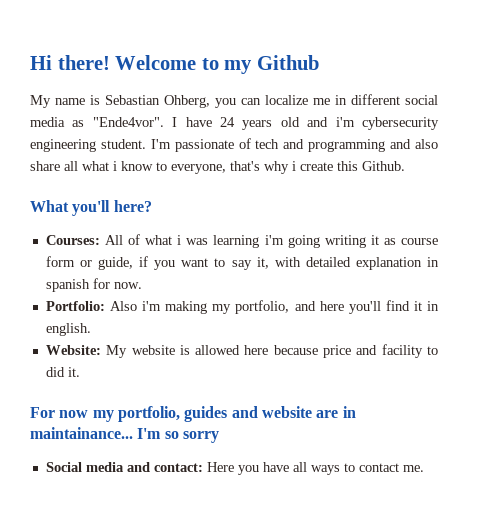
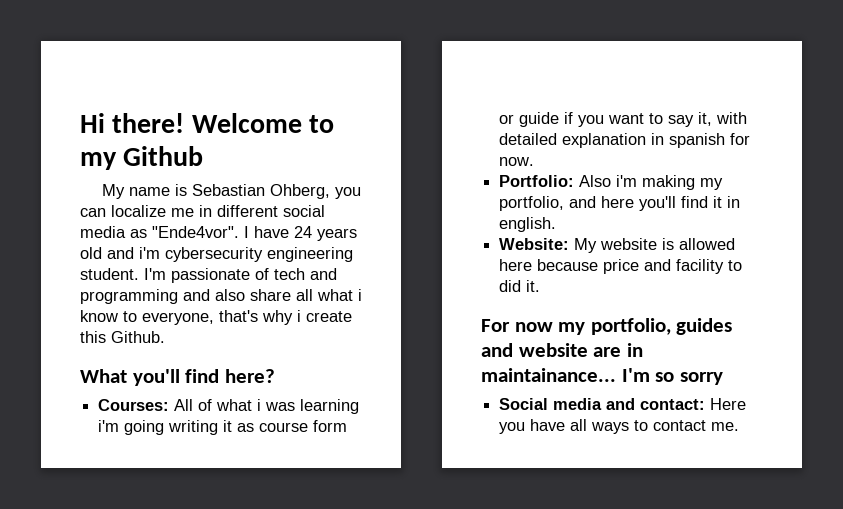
- What you'll here?
+ What you'll find here?
- Courses: All of what i was learning i'm going writing it as course form or guide, if you want to say it, with detailed explanation in spanish for now.
+ Courses: All of what i was learning i'm going writing it as course form or guide if you want to say it, with detailed explanation in spanish for now.

